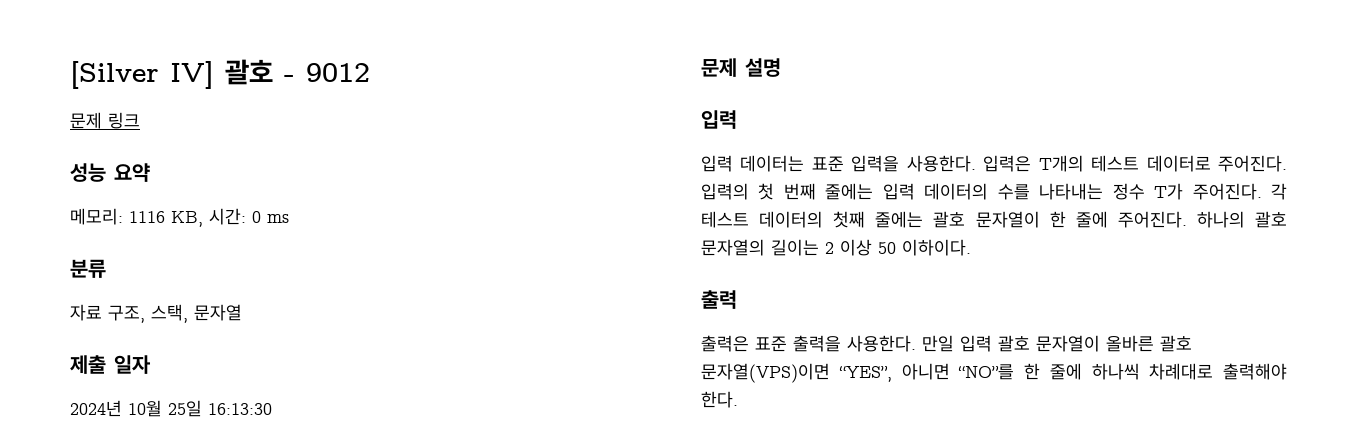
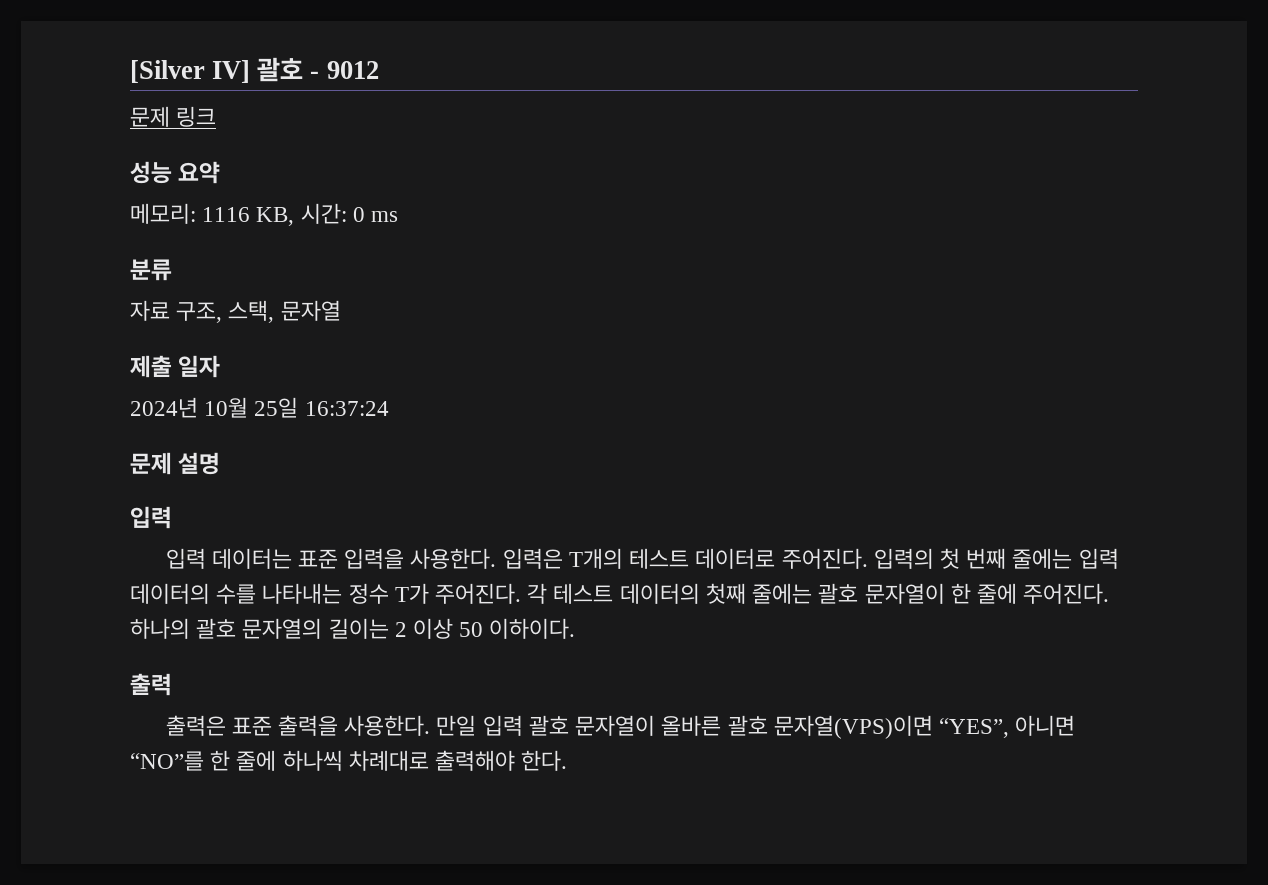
- 2024년 10월 25일 16:13:30
+ 2024년 10월 25일 16:37:24

